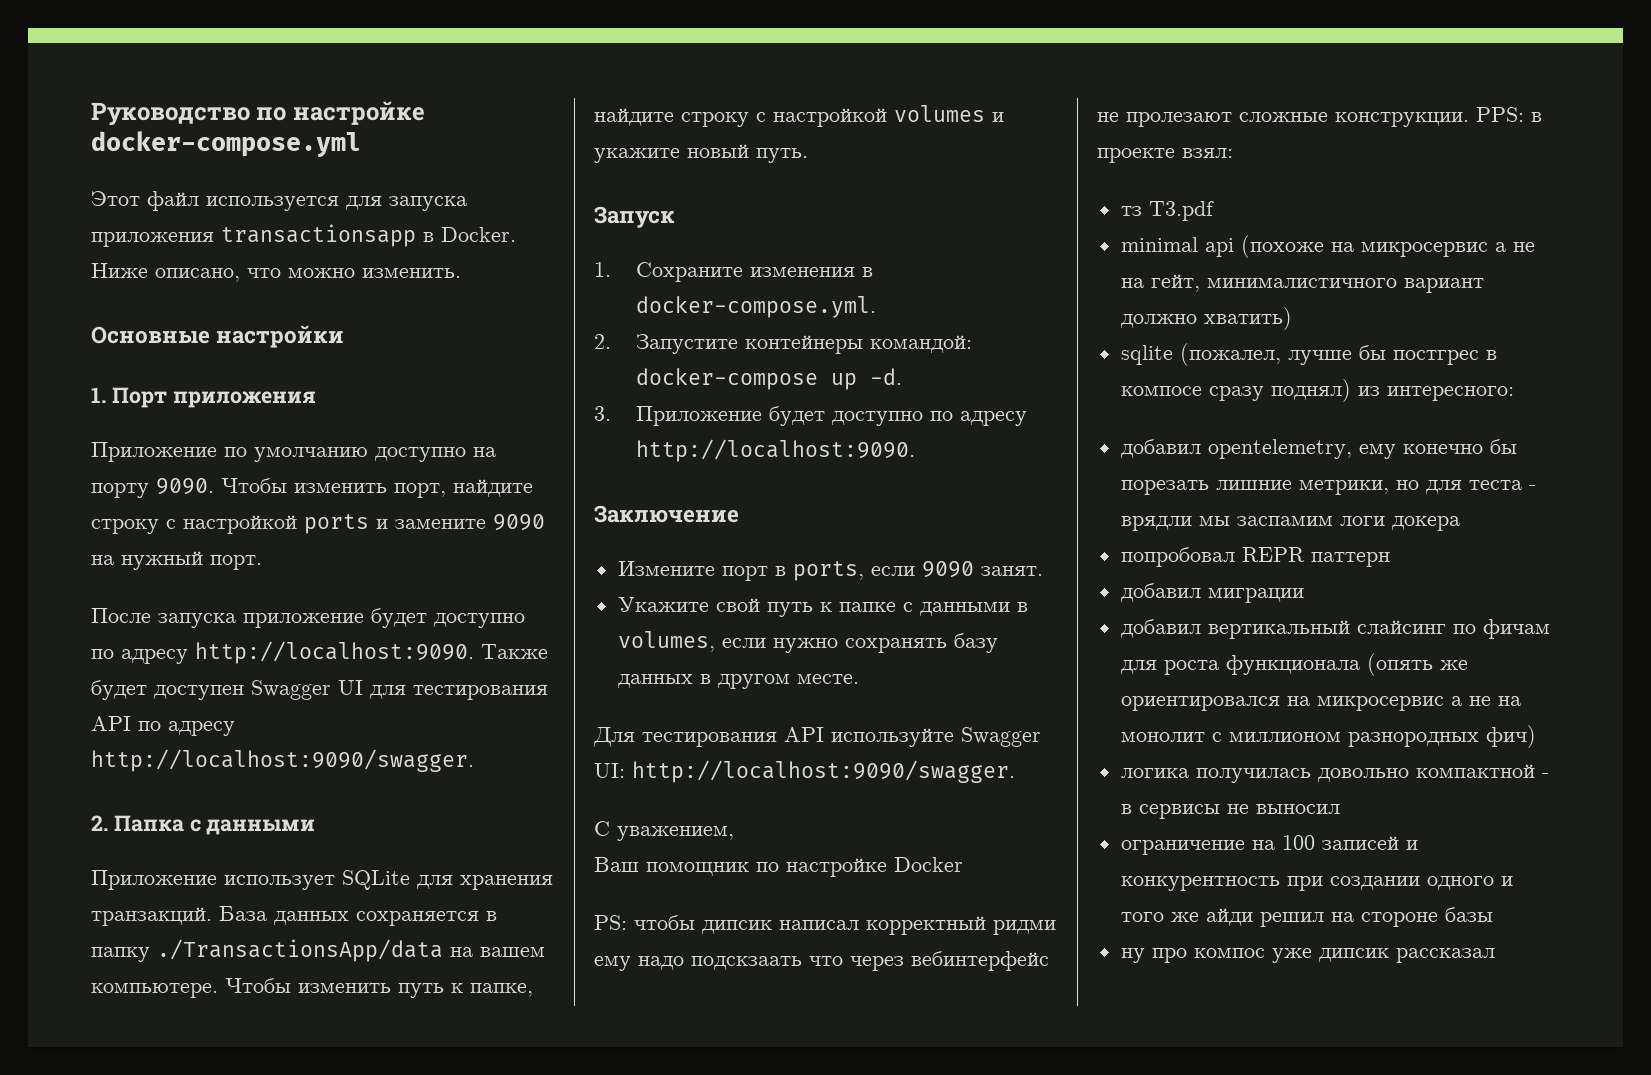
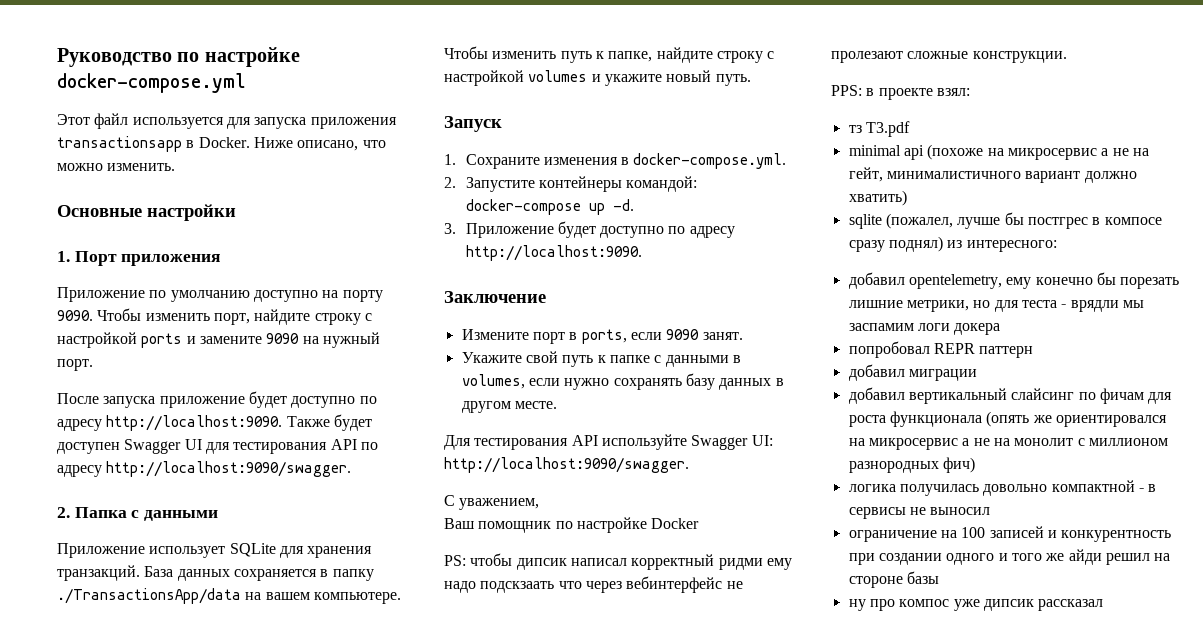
- PS: чтобы дипсик написал корректный ридми ему надо подскзаать что через вебинтерфейс не пролезают сложные конструкции. PPS: в проекте взял:
+ PS: чтобы дипсик написал корректный ридми ему надо подскзаать что через вебинтерфейс не пролезают сложные конструкции.
+ PPS: в проекте взял:

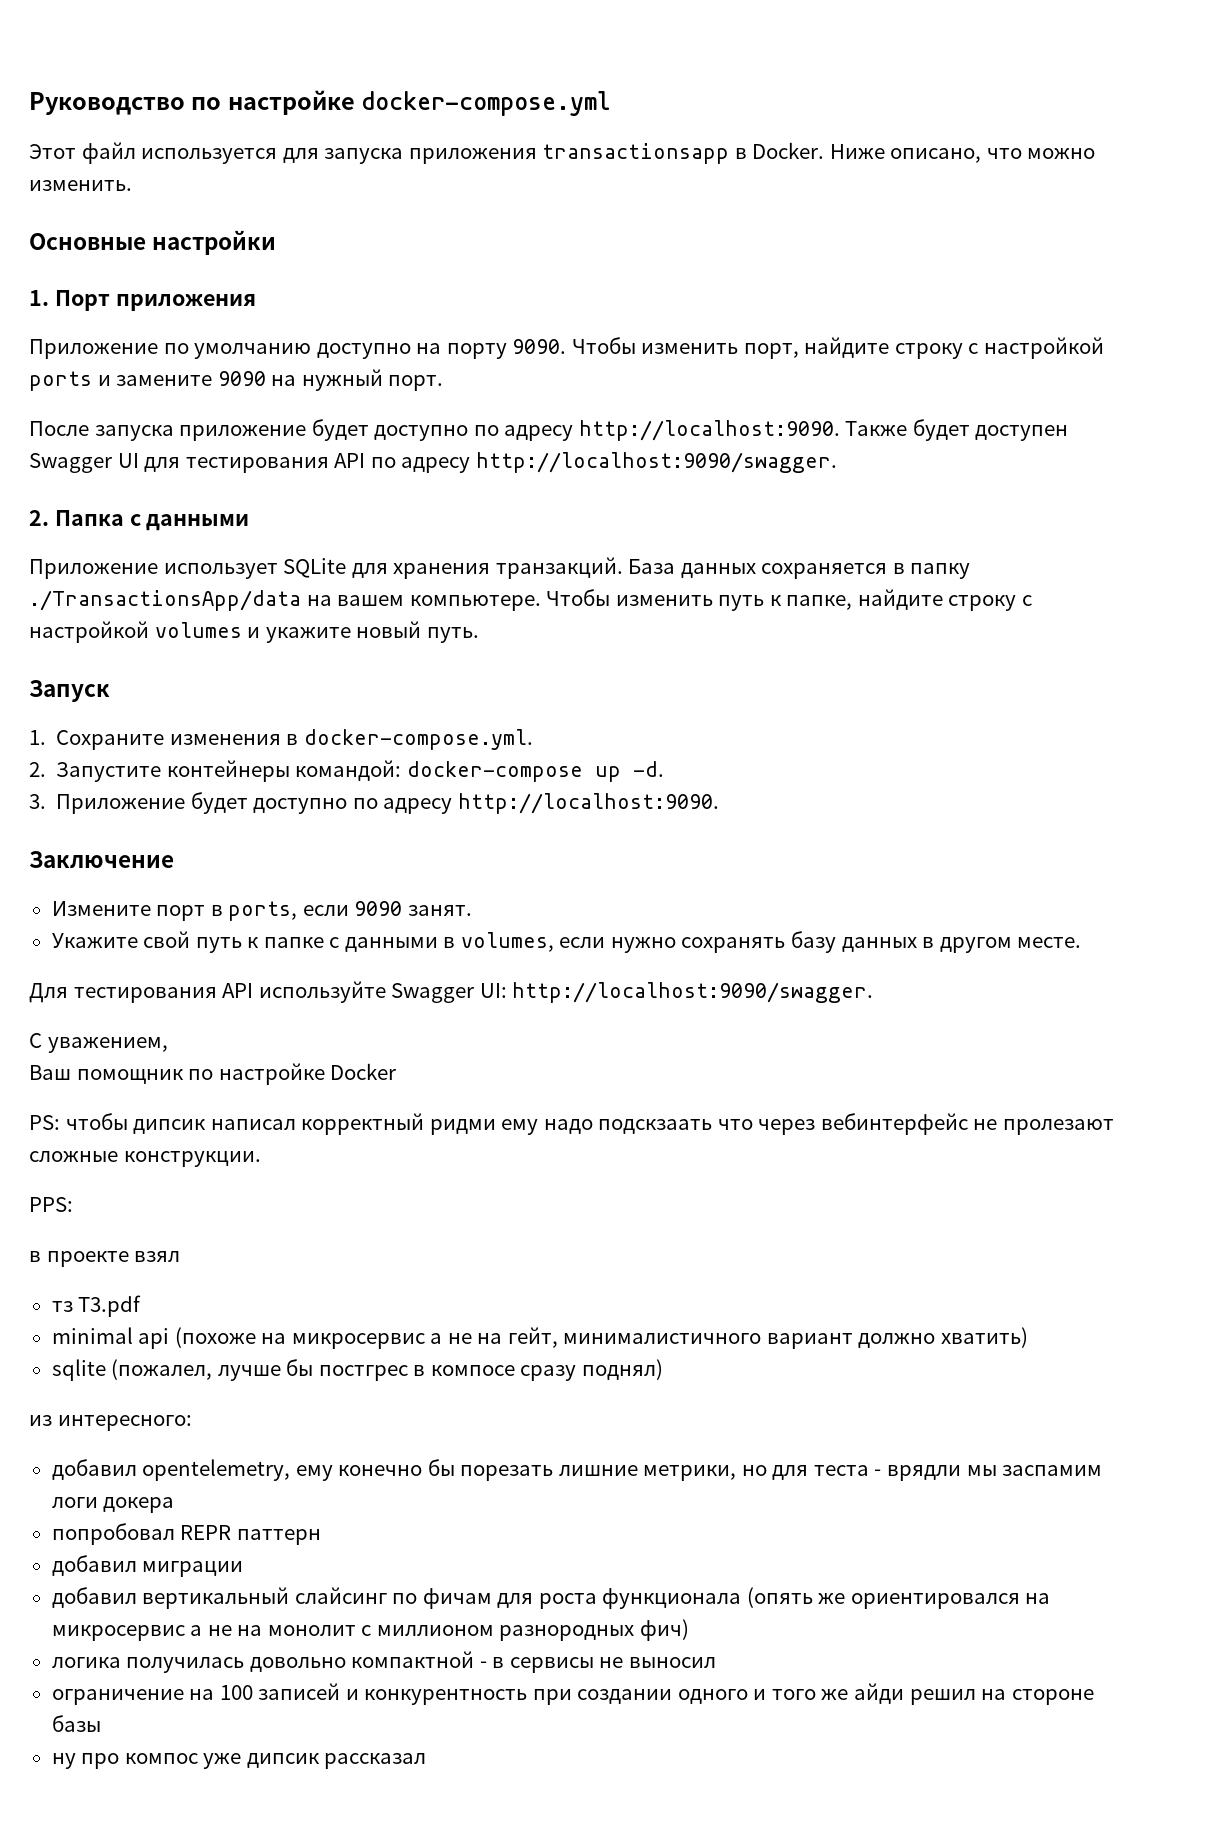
- PPS: в проекте взял:
+ PPS:
+ в проекте взял
- sqlite (пожалел, лучше бы постгрес в компосе сразу поднял) из интересного:
+ sqlite (пожалел, лучше бы постгрес в компосе сразу поднял)
+ из интересного:

